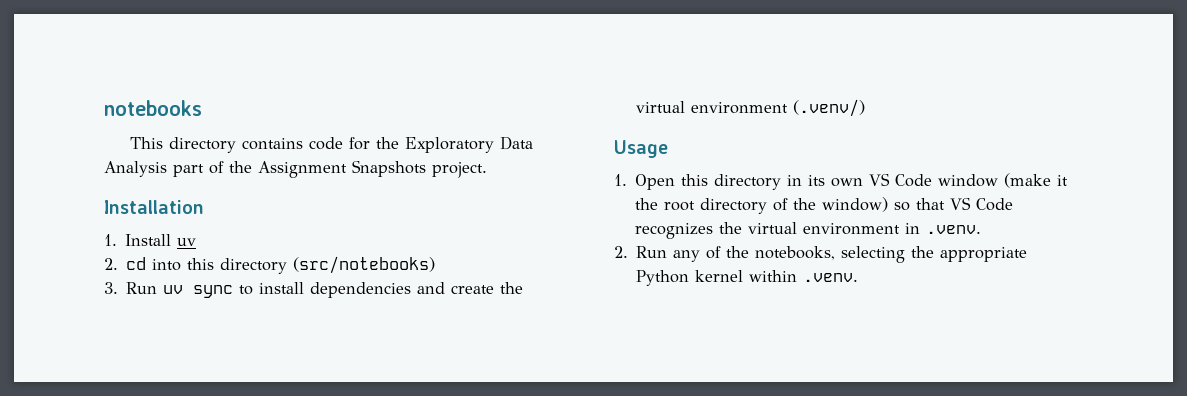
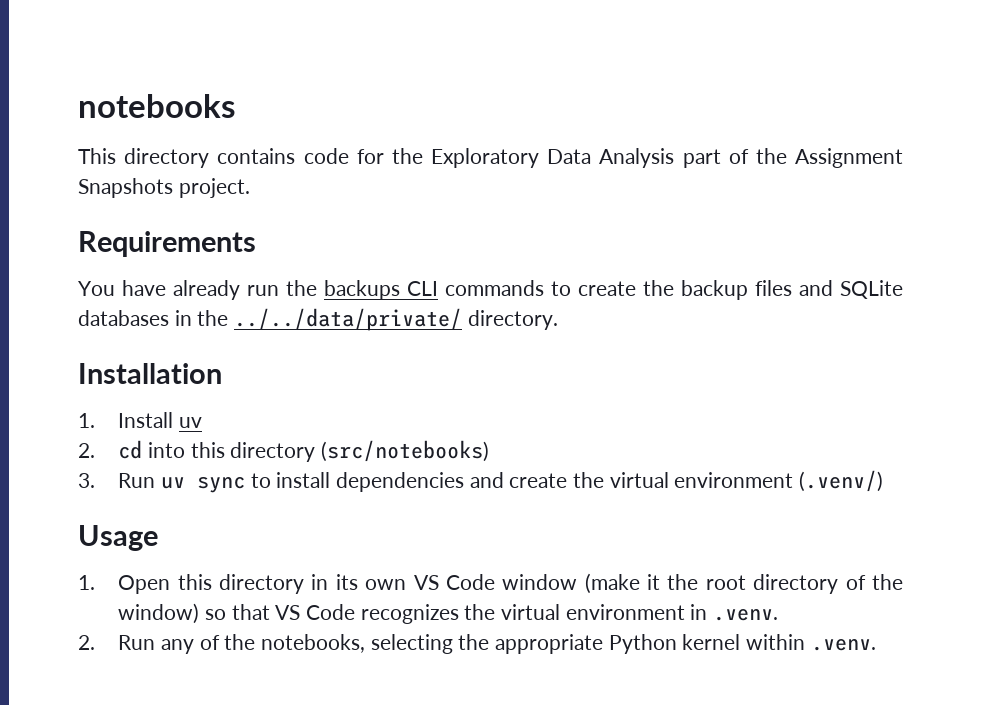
+ Requirements
+ You have already run the backups CLI commands to create the backup files and SQLite databases in the ../../data/private/ directory.

